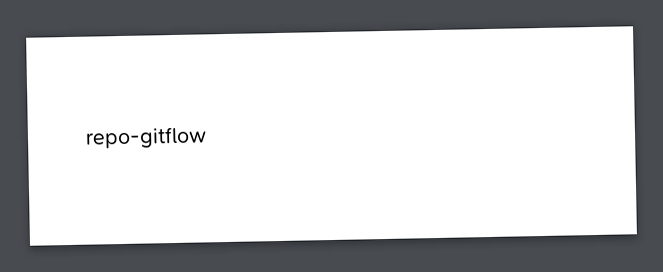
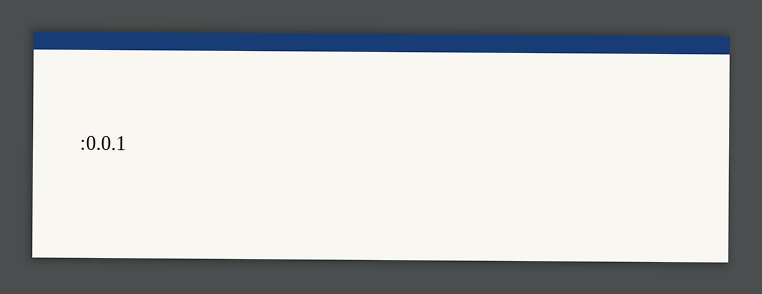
- repo-gitflow
+ :0.0.1

